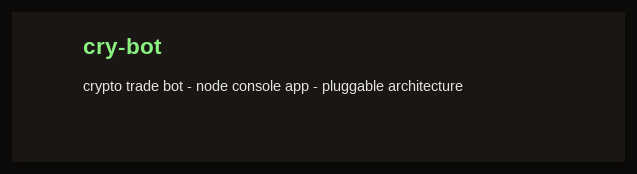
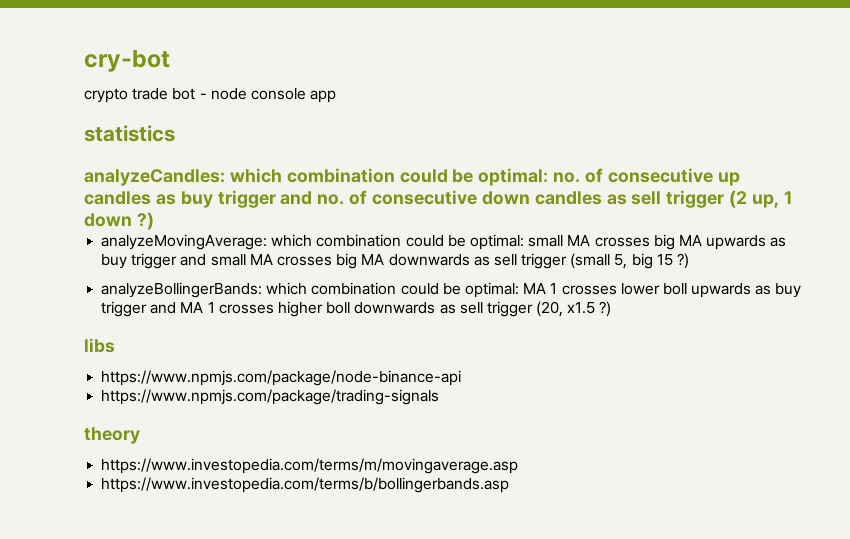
- crypto trade bot - node console app - pluggable architecture
+ crypto trade bot - node console app
+ statistics
+ analyzeCandles: which combination could be optimal: no. of consecutive up candles as buy trigger and no. of consecutive down candles as sell trigger (2 up, 1 down ?)
+ analyzeMovingAverage: which combination could be optimal: small MA crosses big MA upwards as buy trigger and small MA crosses big MA downwards as sell trigger (small 5, big 15 ?)
+ analyzeBollingerBands: which combination could be optimal: MA 1 crosses lower boll upwards as buy trigger and MA 1 crosses higher boll downwards as sell trigger (20, x1.5 ?)
+ libs
+ https://www.npmjs.com/package/node-binance-api
+ https://www.npmjs.com/package/trading-signals
+ theory
+ https://www.investopedia.com/terms/m/movingaverage.asp
+ https://www.investopedia.com/terms/b/bollingerbands.asp

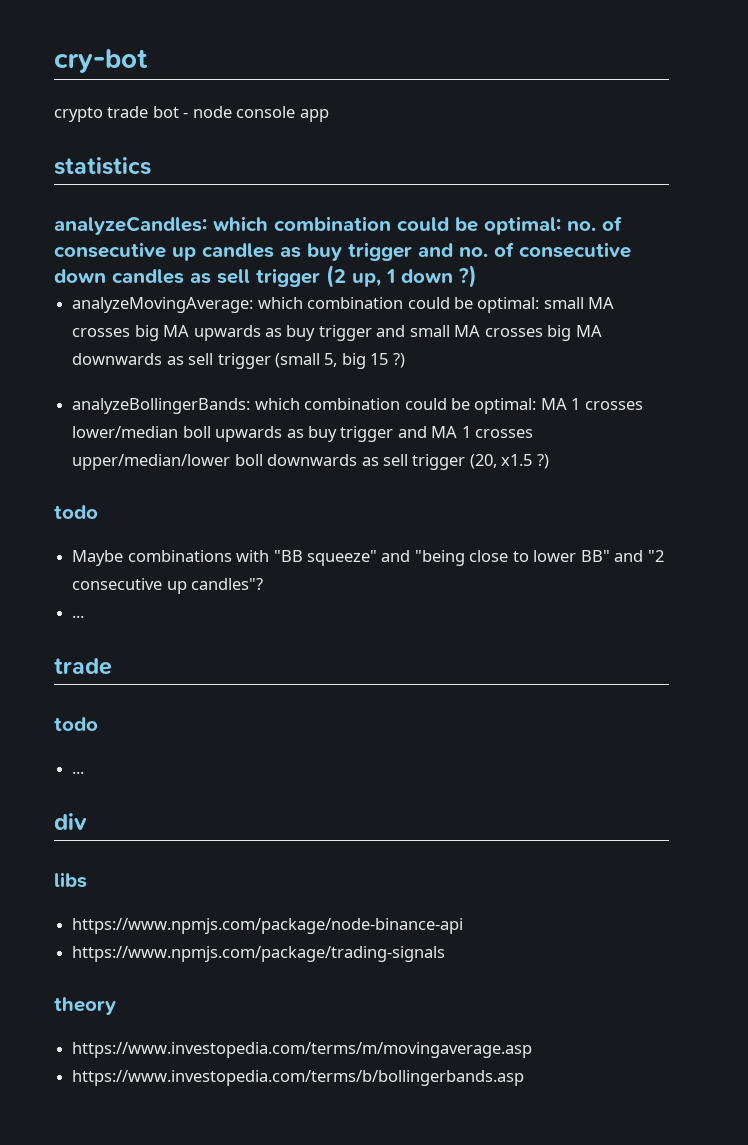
- analyzeBollingerBands: which combination could be optimal: MA 1 crosses lower boll upwards as buy trigger and MA 1 crosses higher boll downwards as sell trigger (20, x1.5 ?)
+ analyzeBollingerBands: which combination could be optimal: MA 1 crosses lower/median boll upwards as buy trigger and MA 1 crosses upper/median/lower boll downwards as sell trigger (20, x1.5 ?)
+ todo
+ Maybe combinations with "BB squeeze" and "being close to lower BB" and "2 consecutive up candles"?
+ ...
+ trade
+ todo
+ ...
+ div

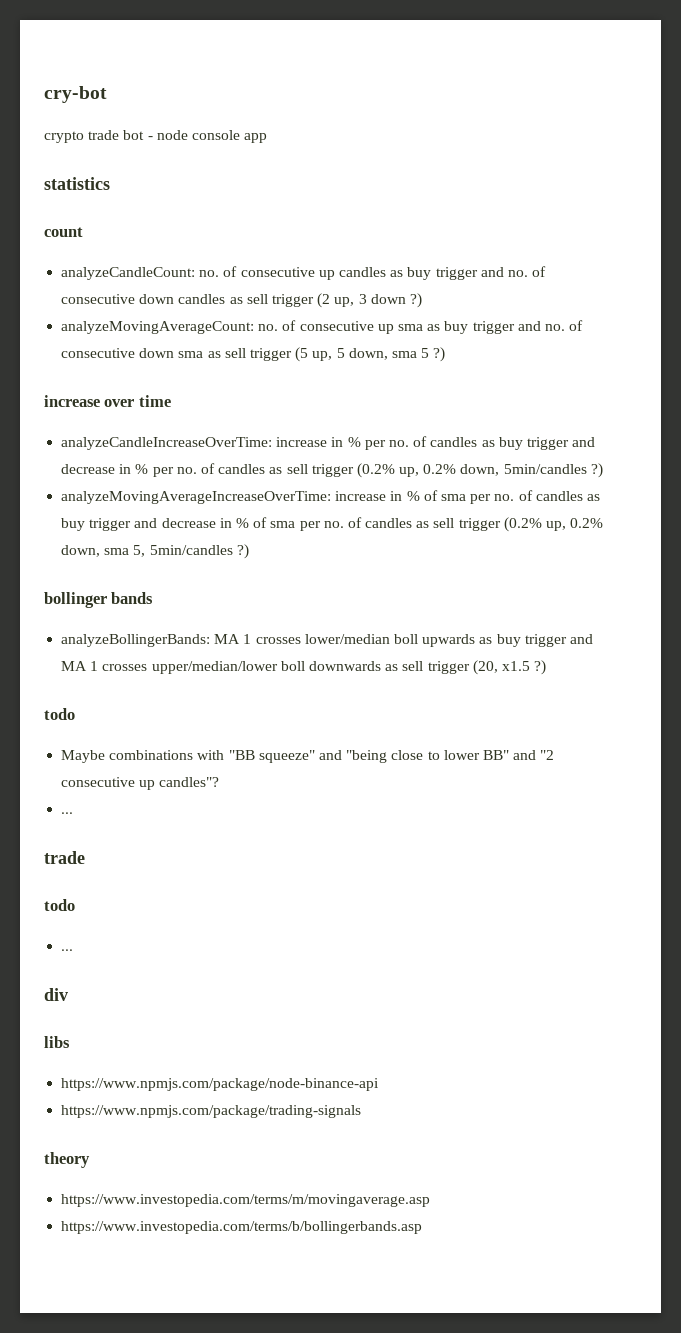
- analyzeCandles: which combination could be optimal: no. of consecutive up candles as buy trigger and no. of consecutive down candles as sell trigger (2 up, 1 down ?)
+ count
+ analyzeCandleCount: no. of consecutive up candles as buy trigger and no. of consecutive down candles as sell trigger (2 up, 3 down ?)
- analyzeMovingAverage: which combination could be optimal: small MA crosses big MA upwards as buy trigger and small MA crosses big MA downwards as sell trigger (small 5, big 15 ?)
- analyzeBollingerBands: which combination could be optimal: MA 1 crosses lower/median boll upwards as buy trigger and MA 1 crosses upper/median/lower boll downwards as sell trigger (20, x1.5 ?)
+ analyzeMovingAverageCount: no. of consecutive up sma as buy trigger and no. of consecutive down sma as sell trigger (5 up, 5 down, sma 5 ?)
+ increase over time
+ analyzeCandleIncreaseOverTime: increase in % per no. of candles as buy trigger and decrease in % per no. of candles as sell trigger (0.2% up, 0.2% down, 5min/candles ?)
+ analyzeMovingAverageIncreaseOverTime: increase in % of sma per no. of candles as buy trigger and decrease in % of sma per no. of candles as sell trigger (0.2% up, 0.2% down, sma 5, 5min/candles ?)
+ bollinger bands
+ analyzeBollingerBands: MA 1 crosses lower/median boll upwards as buy trigger and MA 1 crosses upper/median/lower boll downwards as sell trigger (20, x1.5 ?)

